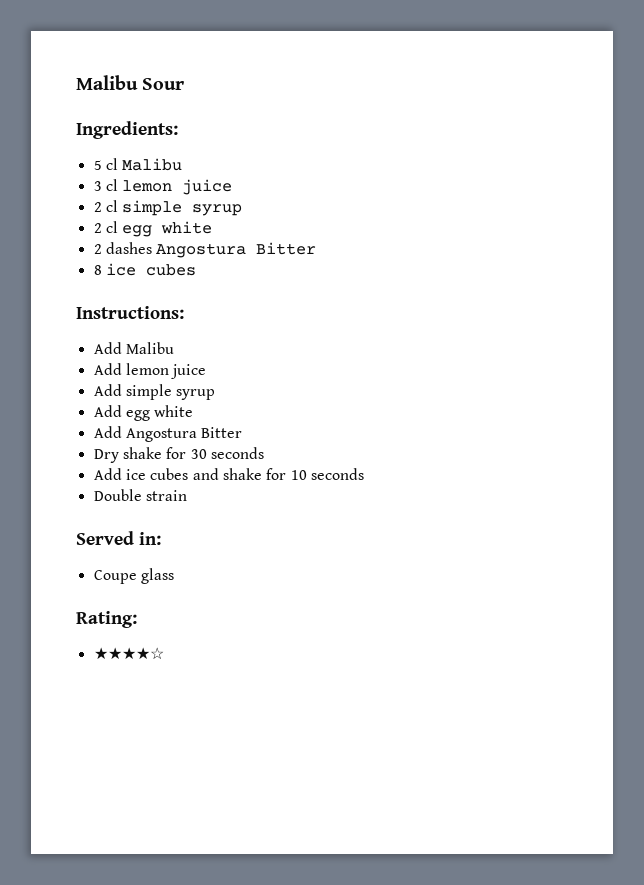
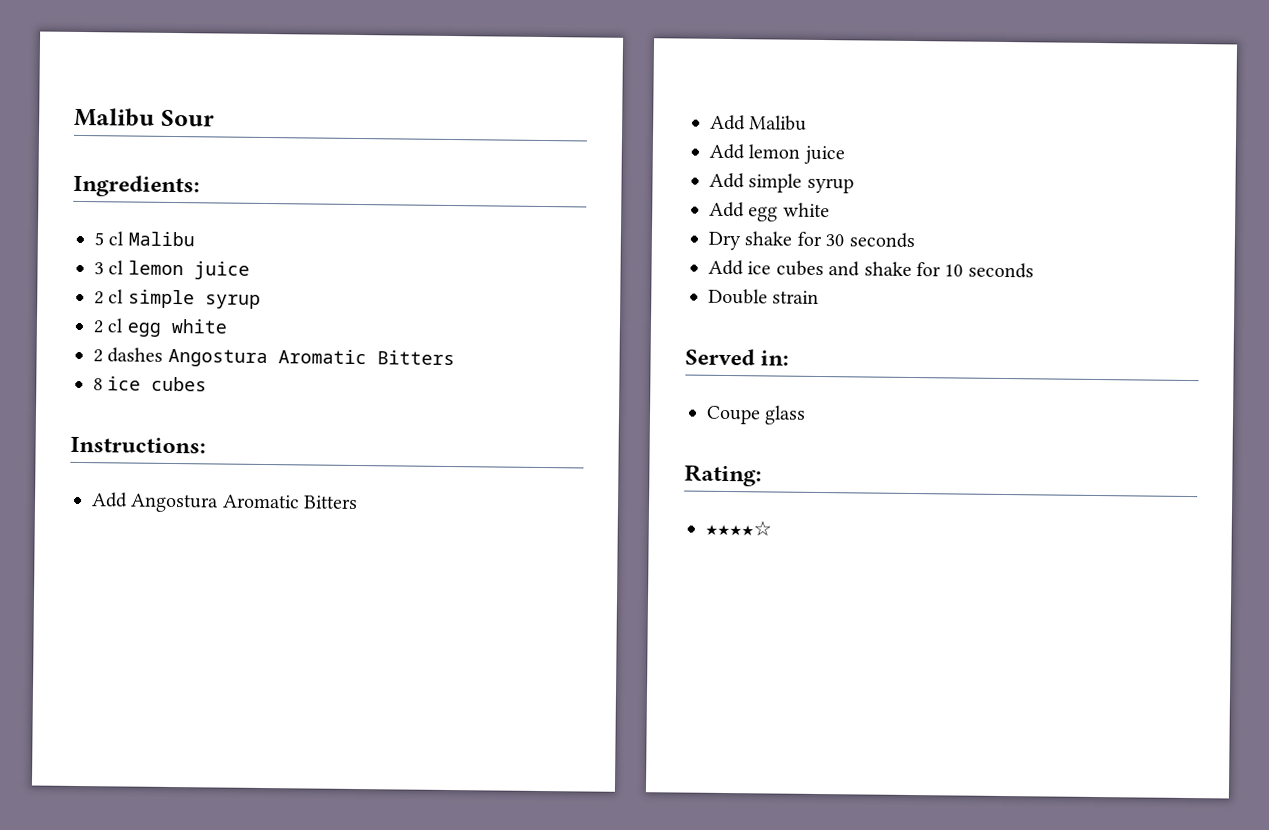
- 2 dashes Angostura Bitter
+ 2 dashes Angostura Aromatic Bitters
+ Add Angostura Aromatic Bitters
- Add Angostura Bitter

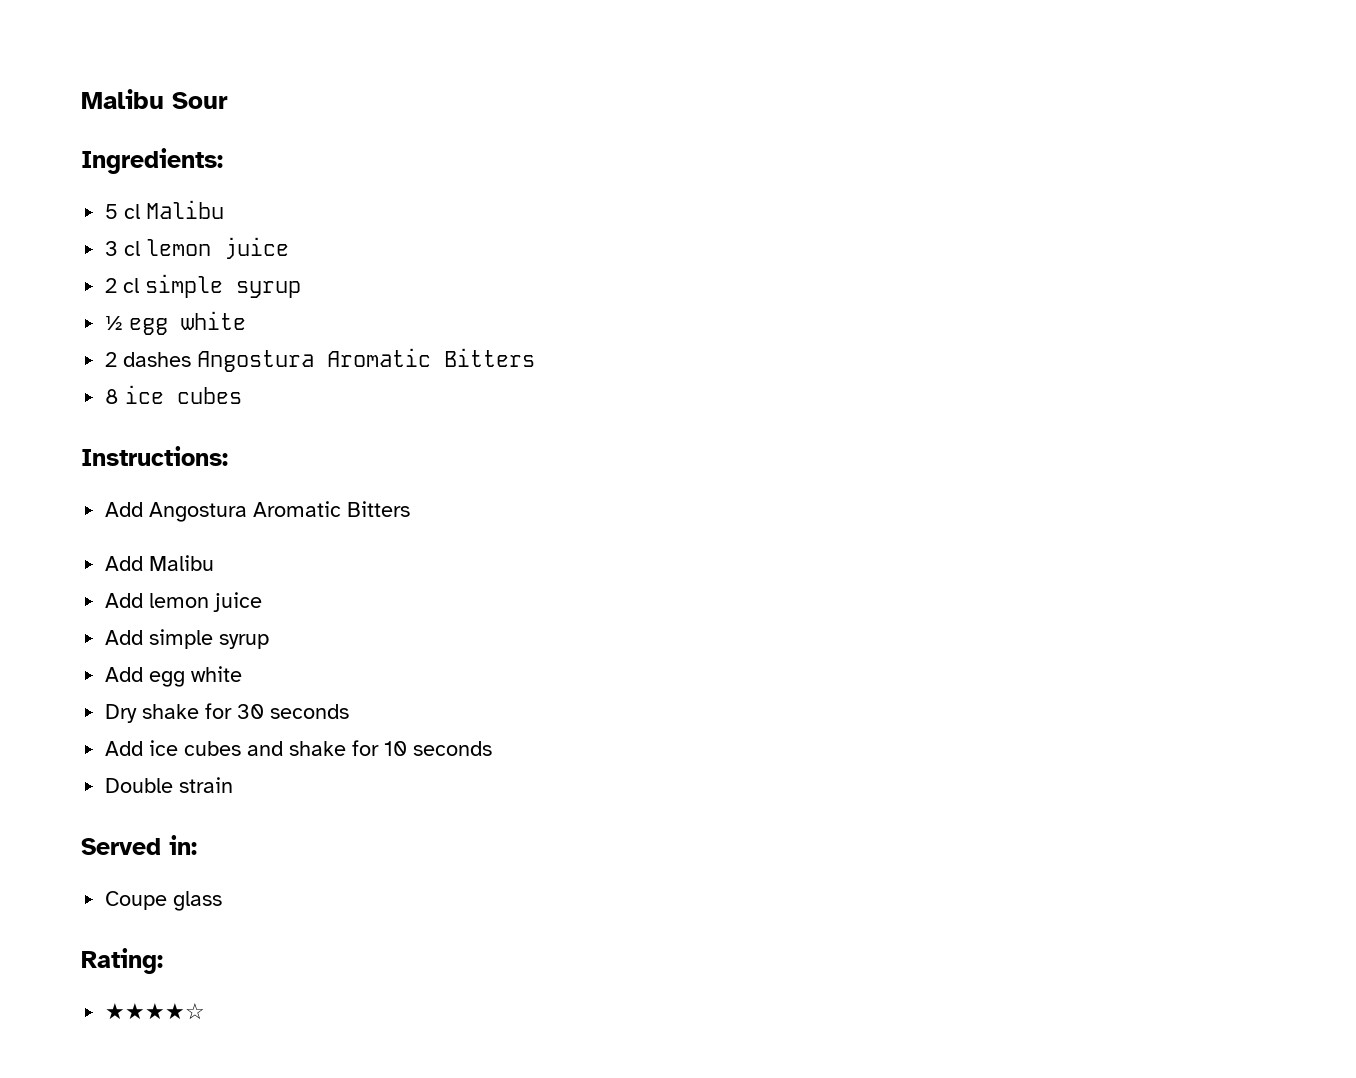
- 2 cl egg white
+ ½ egg white

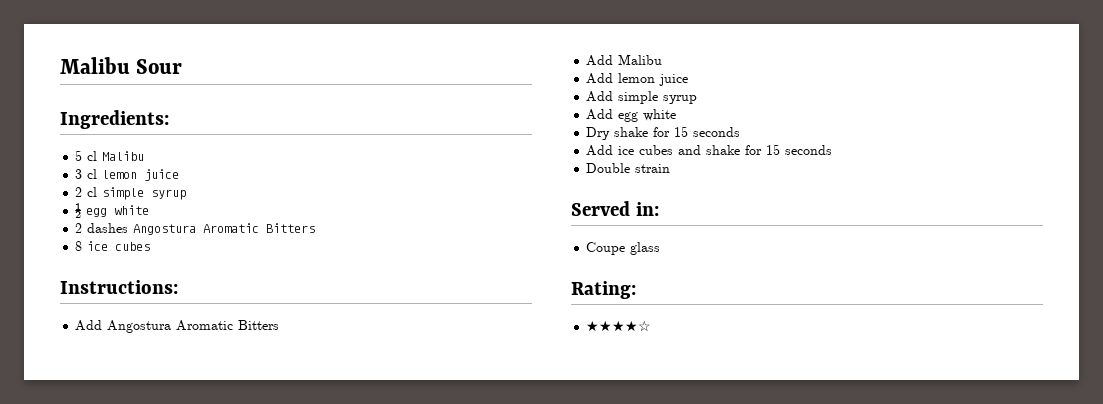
- Dry shake for 30 seconds
+ Dry shake for 15 seconds
- Add ice cubes and shake for 10 seconds
+ Add ice cubes and shake for 15 seconds

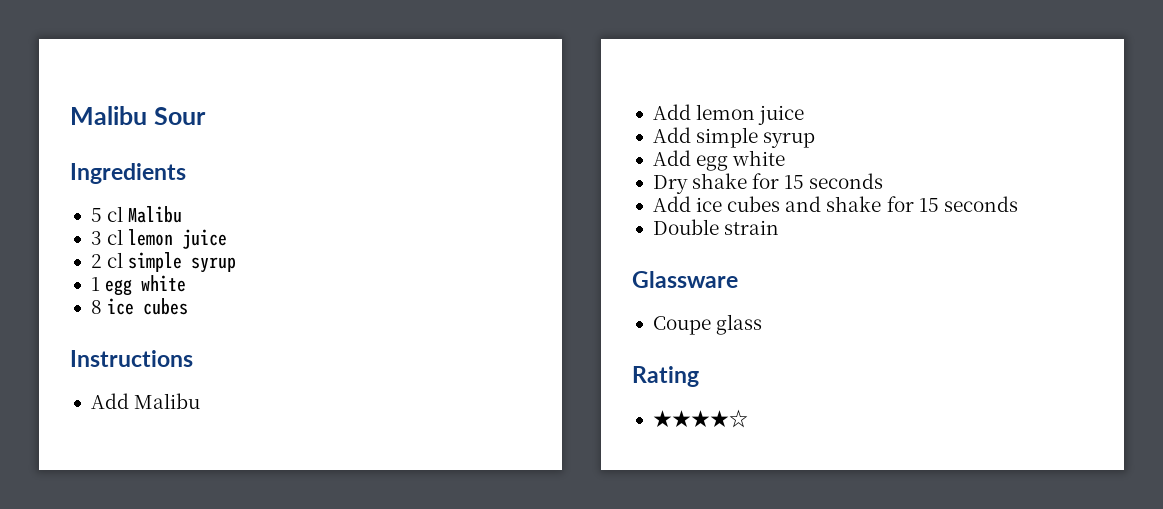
- Ingredients:
+ Ingredients
- ½ egg white
- 2 dashes Angostura Aromatic Bitters
+ 1 egg white
  8 ice cubes
- Instructions:
- Add Angostura Aromatic Bitters
+ Instructions
- Served in:
+ Glassware
- Rating:
+ Rating

